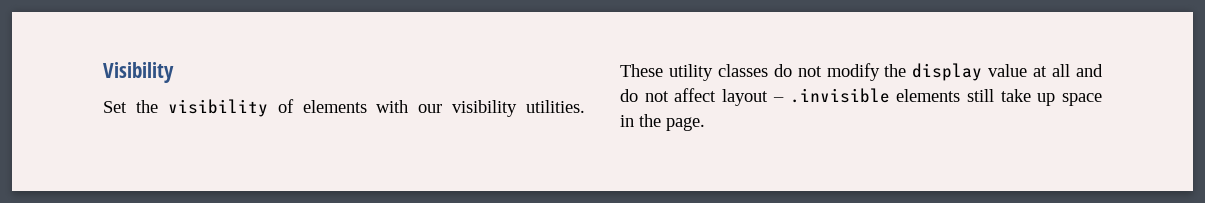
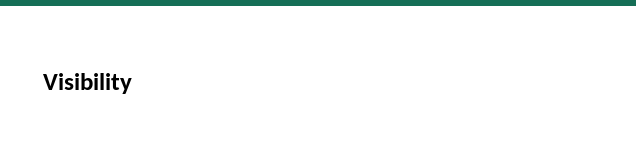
- Set the visibility of elements with our visibility utilities. These utility classes do not modify the display value at all and do not affect layout – .invisible elements still take up space in the page.

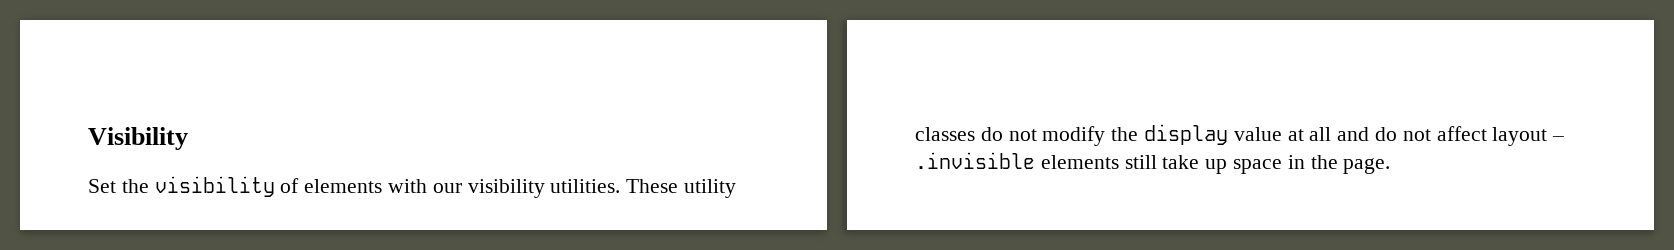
+ Set the visibility of elements with our visibility utilities. These utility classes do not modify the display value at all and do not affect layout – .invisible elements still take up space in the page.

